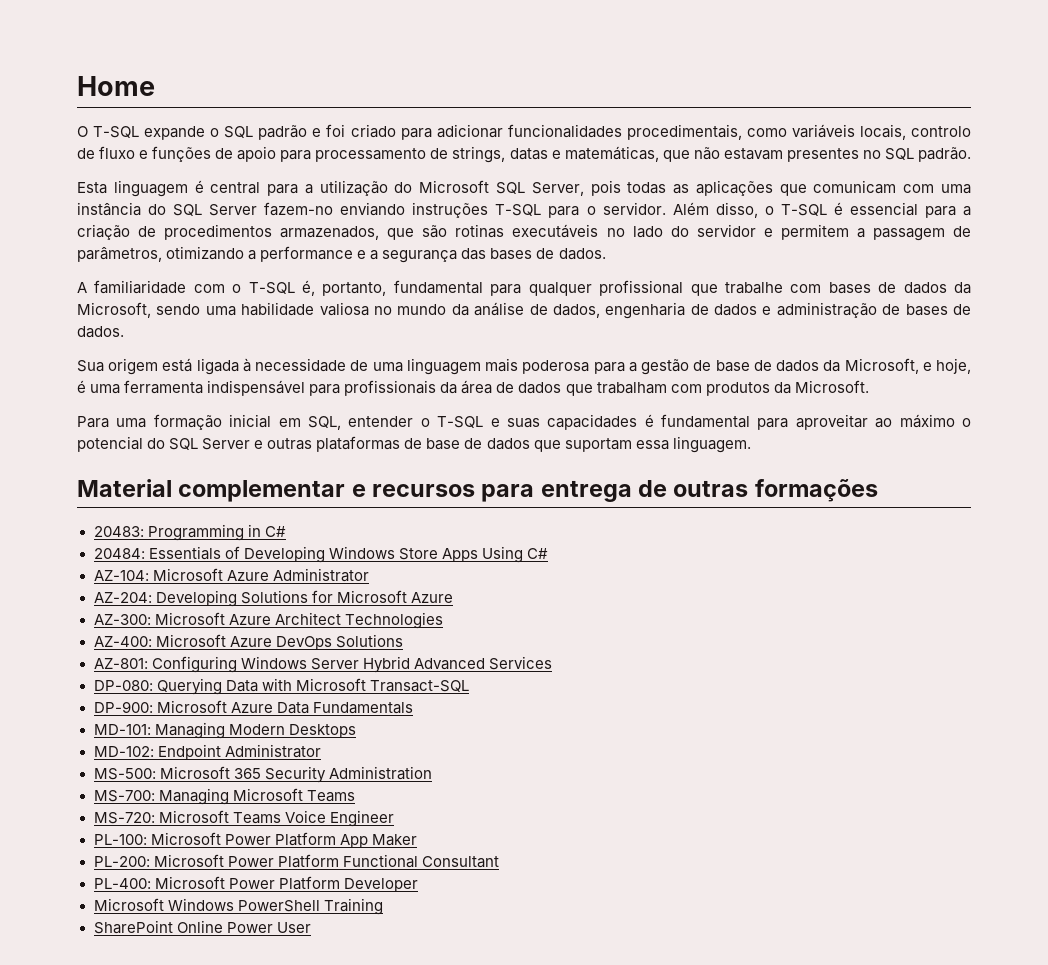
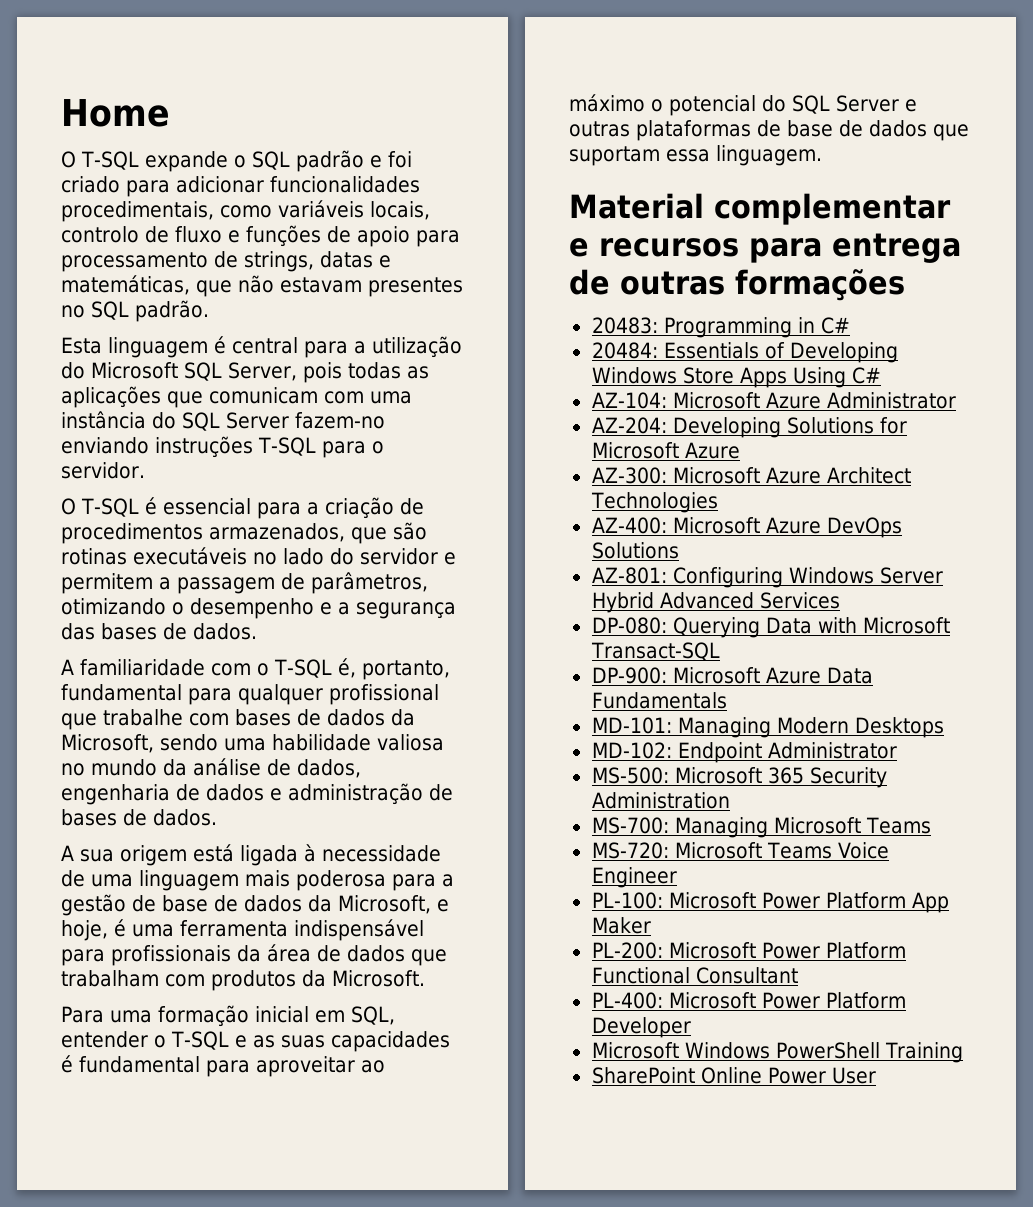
- Esta linguagem é central para a utilização do Microsoft SQL Server, pois todas as aplicações que comunicam com uma instância do SQL Server fazem-no enviando instruções T-SQL para o servidor. Além disso, o T-SQL é essencial para a criação de procedimentos armazenados, que são rotinas executáveis no lado do servidor e permitem a passagem de parâmetros, otimizando a performance e a segurança das bases de dados.
+ Esta linguagem é central para a utilização do Microsoft SQL Server, pois todas as aplicações que comunicam com uma instância do SQL Server fazem-no enviando instruções T-SQL para o servidor.
+ O T-SQL é essencial para a criação de procedimentos armazenados, que são rotinas executáveis no lado do servidor e permitem a passagem de parâmetros, otimizando o desempenho e a segurança das bases de dados.
- Sua origem está ligada à necessidade de uma linguagem mais poderosa para a gestão de base de dados da Microsoft, e hoje, é uma ferramenta indispensável para profissionais da área de dados que trabalham com produtos da Microsoft.
+ A sua origem está ligada à necessidade de uma linguagem mais poderosa para a gestão de base de dados da Microsoft, e hoje, é uma ferramenta indispensável para profissionais da área de dados que trabalham com produtos da Microsoft.
- Para uma formação inicial em SQL, entender o T-SQL e suas capacidades é fundamental para aproveitar ao máximo o potencial do SQL Server e outras plataformas de base de dados que suportam essa linguagem.
+ Para uma formação inicial em SQL, entender o T-SQL e as suas capacidades é fundamental para aproveitar ao máximo o potencial do SQL Server e outras plataformas de base de dados que suportam essa linguagem.

